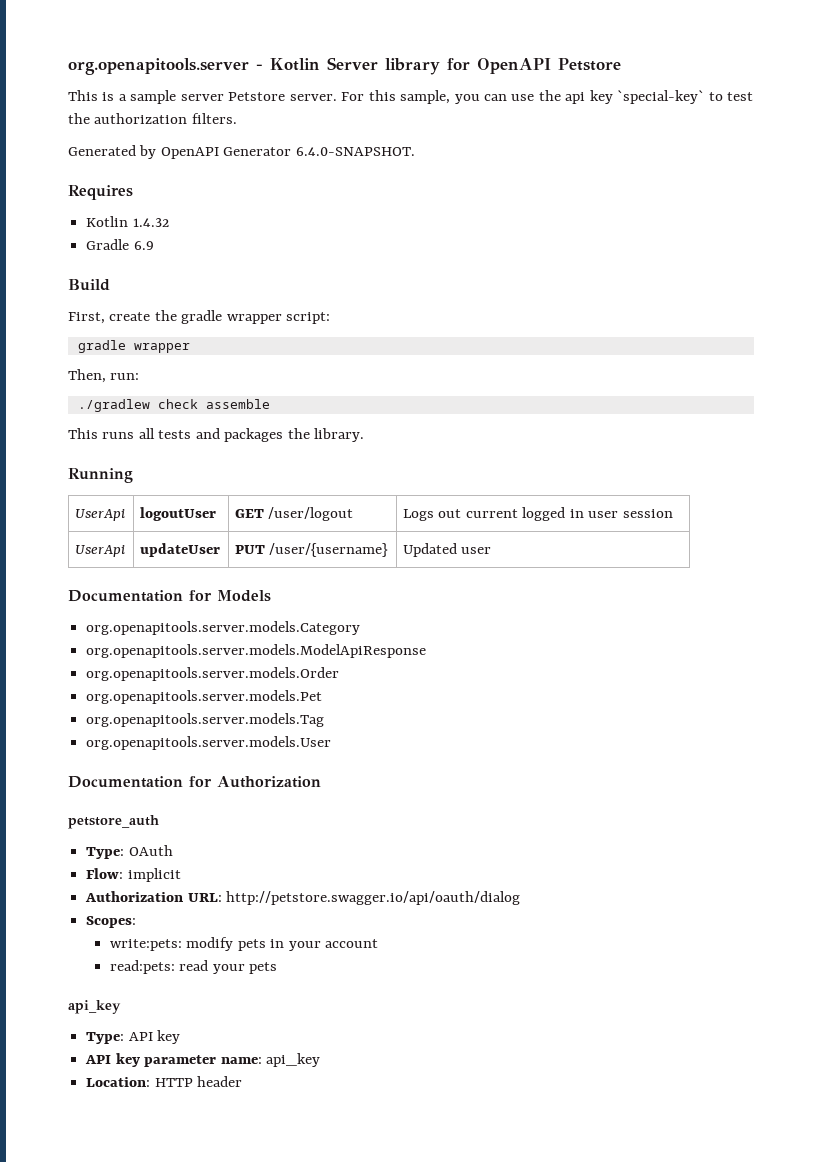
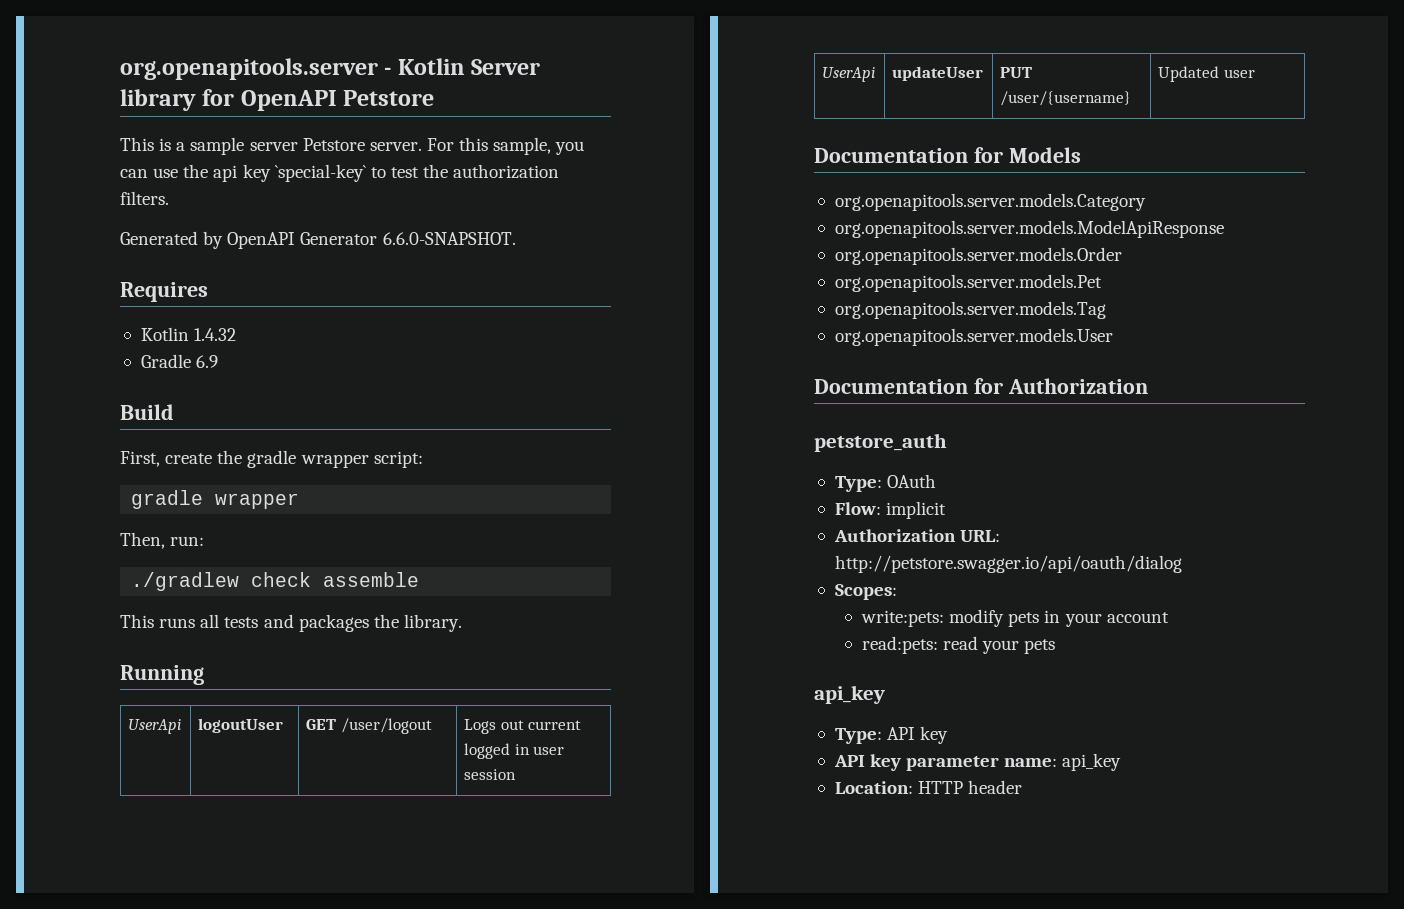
- Generated by OpenAPI Generator 6.4.0-SNAPSHOT.
+ Generated by OpenAPI Generator 6.6.0-SNAPSHOT.

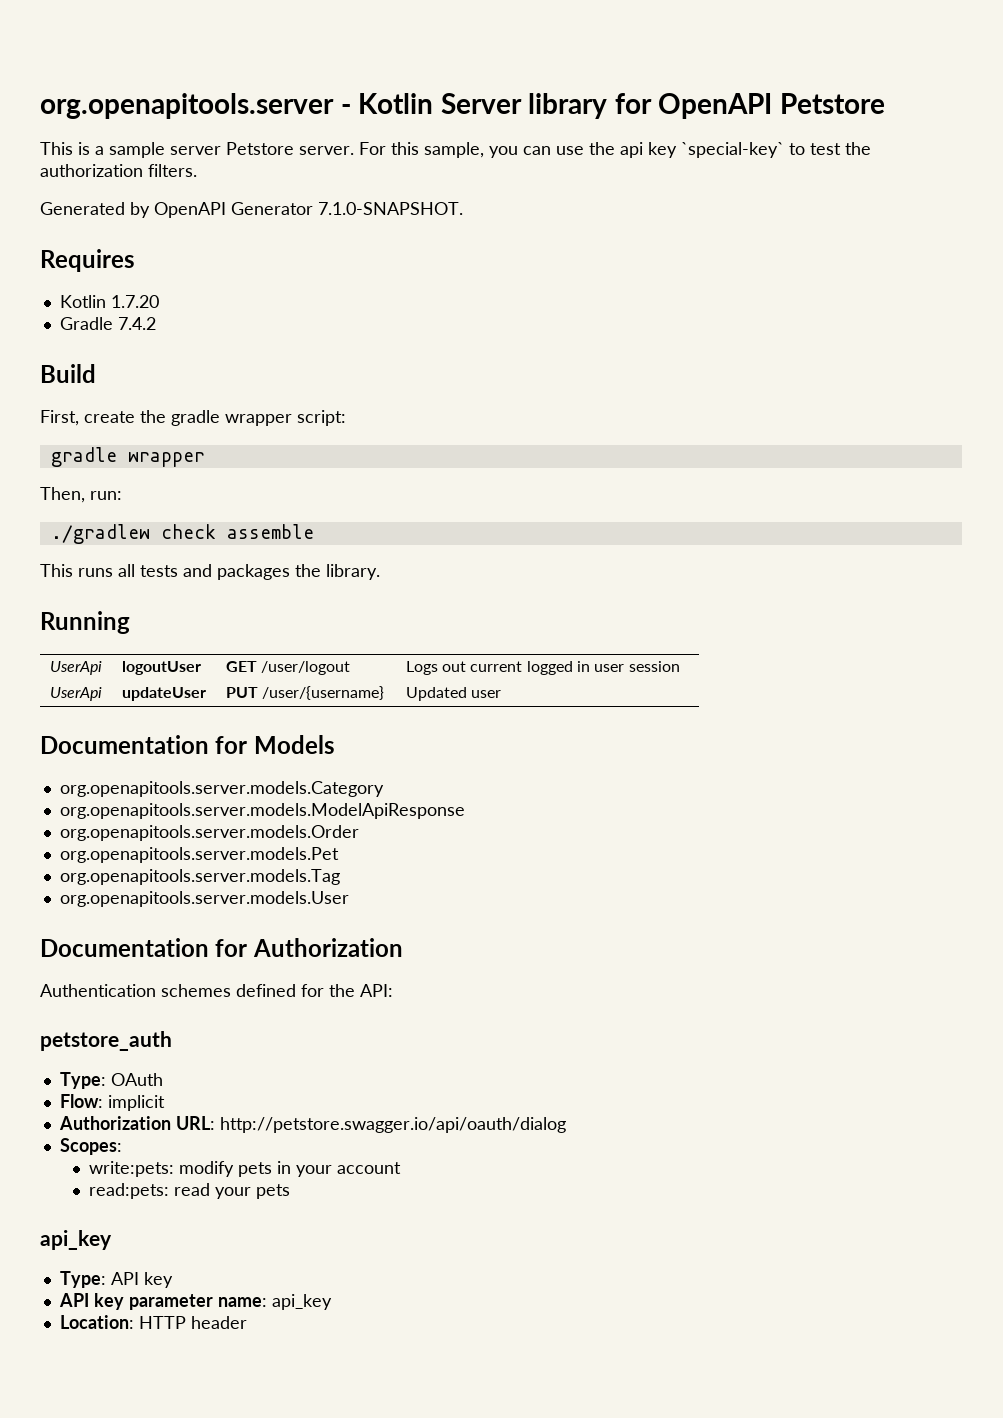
- Generated by OpenAPI Generator 6.6.0-SNAPSHOT.
+ Generated by OpenAPI Generator 7.1.0-SNAPSHOT.
- Kotlin 1.4.32
+ Kotlin 1.7.20
- Gradle 6.9
+ Gradle 7.4.2
+ Authentication schemes defined for the API:

